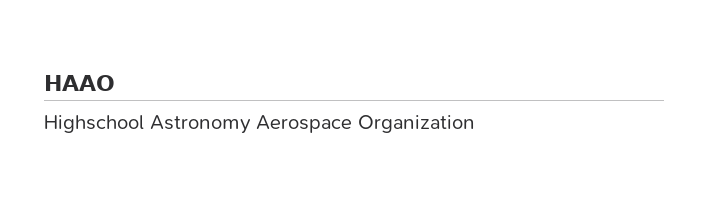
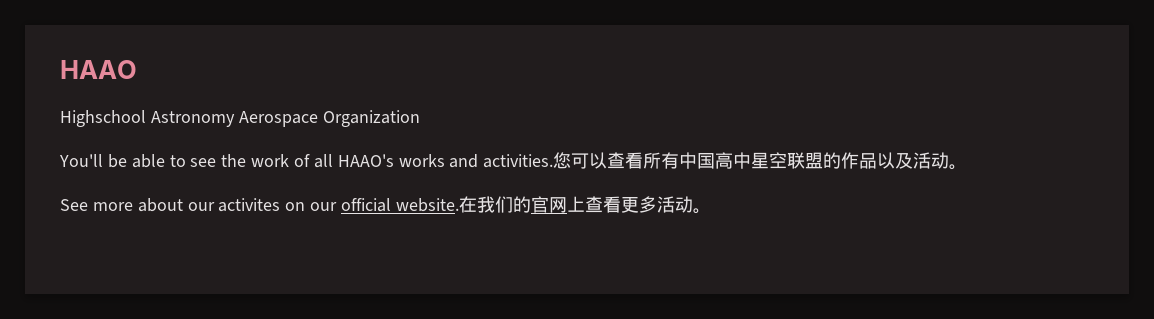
+ You'll be able to see the work of all HAAO's works and activities.您可以查看所有中国高中星空联盟的作品以及活动。
+ See more about our activites on our official website.在我们的官网上查看更多活动。

